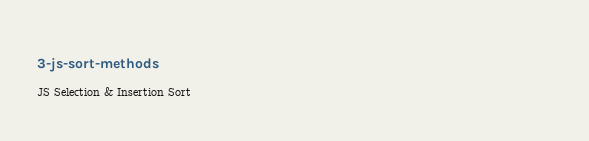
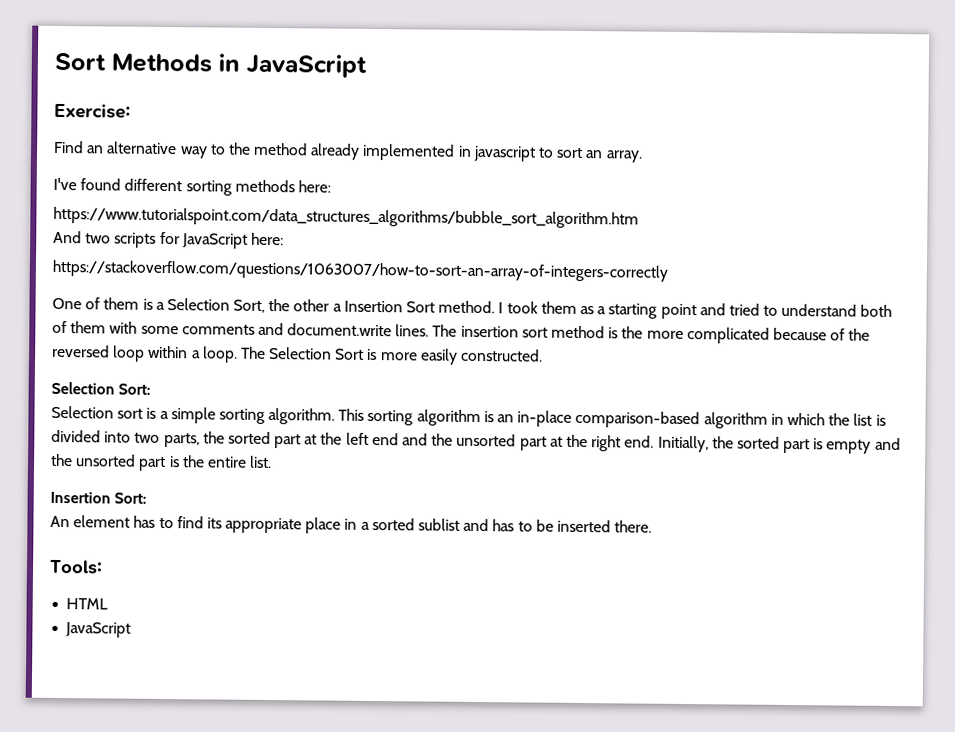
- 3-js-sort-methods
- JS Selection & Insertion Sort
+ Sort Methods in JavaScript
+ Exercise:
+ Find an alternative way to the method already implemented in javascript to sort an array.
+ I've found different sorting methods here:
+ https://www.tutorialspoint.com/data_structures_algorithms/bubble_sort_algorithm.htm
+ And two scripts for JavaScript here:
+ https://stackoverflow.com/questions/1063007/how-to-sort-an-array-of-integers-correctly
+ One of them is a Selection Sort, the other a Insertion Sort method. I took them as a starting point and tried to understand both of them with some comments and document.write lines. The insertion sort method is the more complicated because of the reversed loop within a loop. The Selection Sort is more easily constructed.
+ Selection Sort:
+ Selection sort is a simple sorting algorithm. This sorting algorithm is an in-place comparison-based algorithm in which the list is divided into two parts, the sorted part at the left end and the unsorted part at the right end. Initially, the sorted part is empty and the unsorted part is the entire list.
+ Insertion Sort:
+ An element has to find its appropriate place in a sorted sublist and has to be inserted there.
+ Tools:
+ HTML
+ JavaScript

